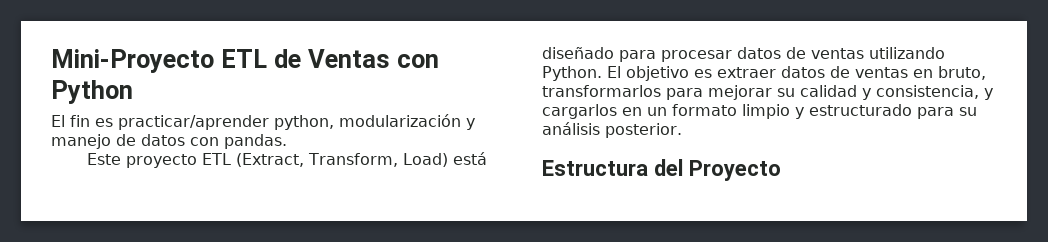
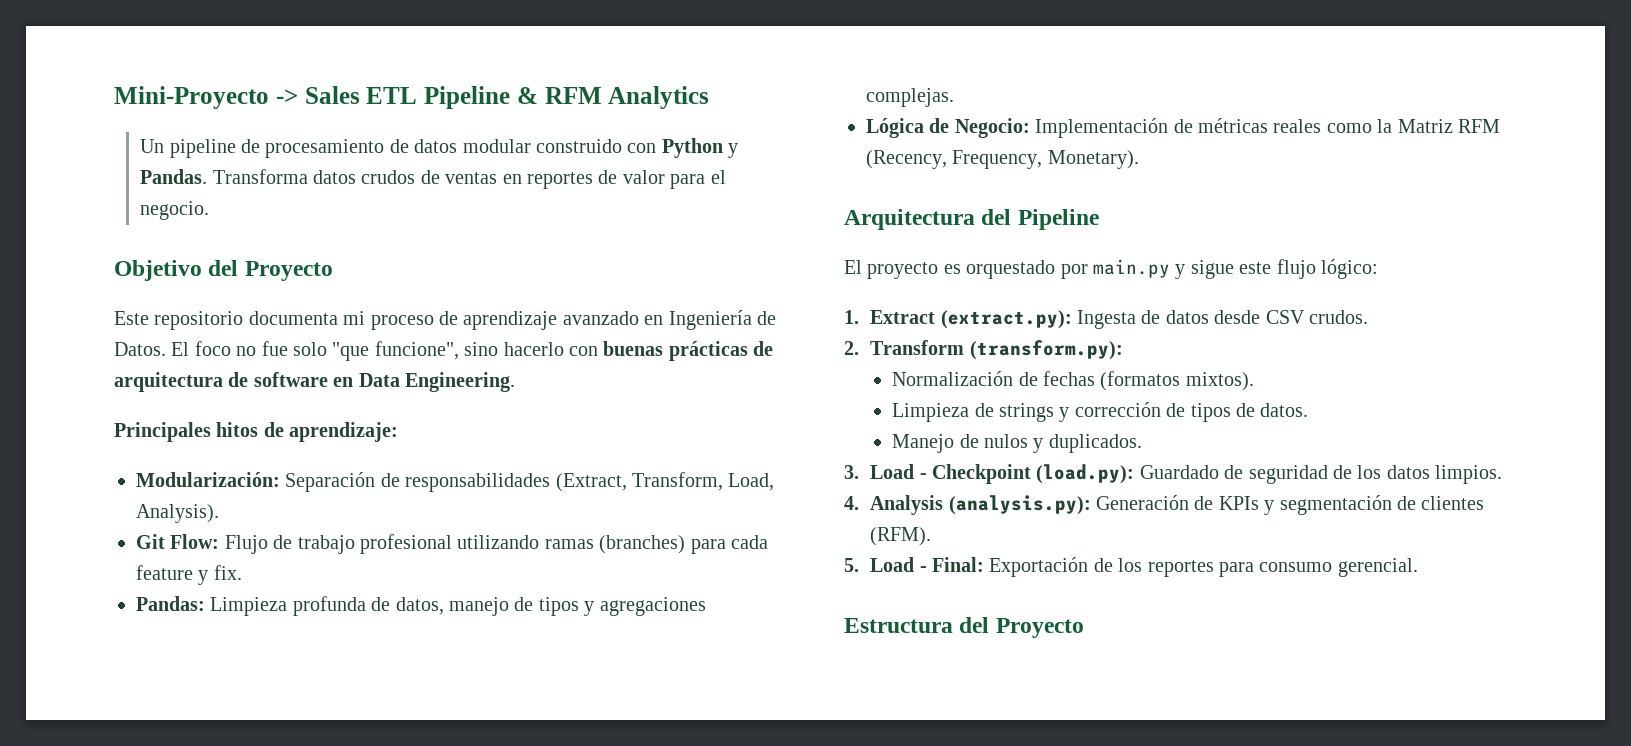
- Mini-Proyecto ETL de Ventas con Python
- El fin es practicar/aprender python, modularización y manejo de datos con pandas.
- Este proyecto ETL (Extract, Transform, Load) está diseñado para procesar datos de ventas utilizando Python. El objetivo es extraer datos de ventas en bruto, transformarlos para mejorar su calidad y consistencia, y cargarlos en un formato limpio y estructurado para su análisis posterior.
+ Mini-Proyecto -> Sales ETL Pipeline & RFM Analytics
+ Un pipeline de procesamiento de datos modular construido con Python y Pandas. Transforma datos crudos de ventas en reportes de valor para el negocio.
+ Objetivo del Proyecto
+ Este repositorio documenta mi proceso de aprendizaje avanzado en Ingeniería de Datos. El foco no fue solo "que funcione", sino hacerlo con buenas prácticas de arquitectura de software en Data Engineering.
+ Principales hitos de aprendizaje:
+ Modularización: Separación de responsabilidades (Extract, Transform, Load, Analysis).
+ Git Flow: Flujo de trabajo profesional utilizando ramas (branches) para cada feature y fix.
+ Pandas: Limpieza profunda de datos, manejo de tipos y agregaciones complejas.
+ Lógica de Negocio: Implementación de métricas reales como la Matriz RFM (Recency, Frequency, Monetary).
+ Arquitectura del Pipeline
+ El proyecto es orquestado por main.py y sigue este flujo lógico:
+ 1. Extract (extract.py): Ingesta de datos desde CSV crudos.
+ 2. Transform (transform.py):
+ Normalización de fechas (formatos mixtos).
+ Limpieza de strings y corrección de tipos de datos.
+ Manejo de nulos y duplicados.
+ 3. Load - Checkpoint (load.py): Guardado de seguridad de los datos limpios.
+ 4. Analysis (analysis.py): Generación de KPIs y segmentación de clientes (RFM).
+ 5. Load - Final: Exportación de los reportes para consumo gerencial.

